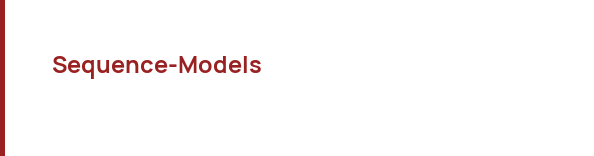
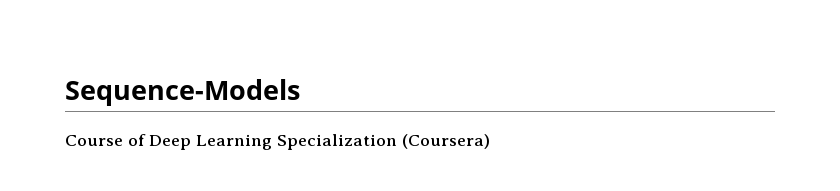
+ Course of Deep Learning Specialization (Coursera)

